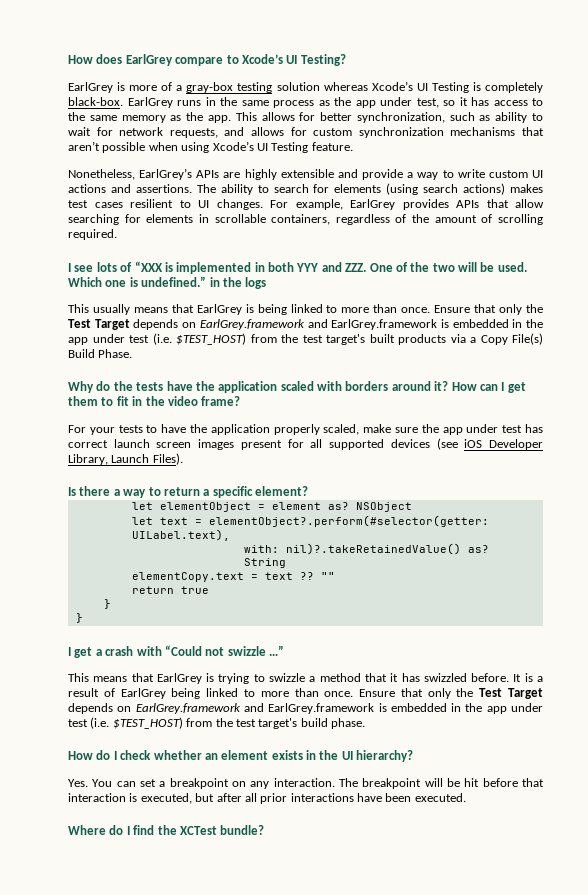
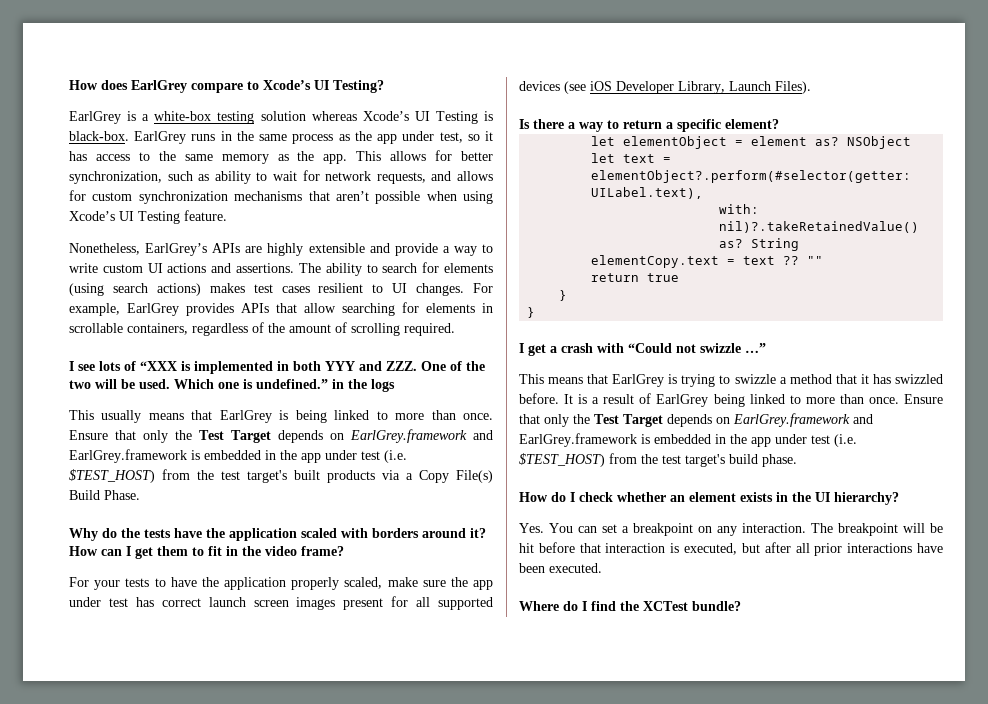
- EarlGrey is more of a gray-box testing solution whereas Xcode’s UI Testing is completely black-box.
+ EarlGrey is a white-box testing solution whereas Xcode’s UI Testing is black-box.

